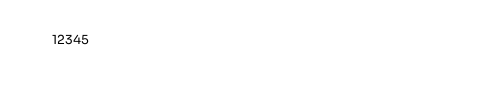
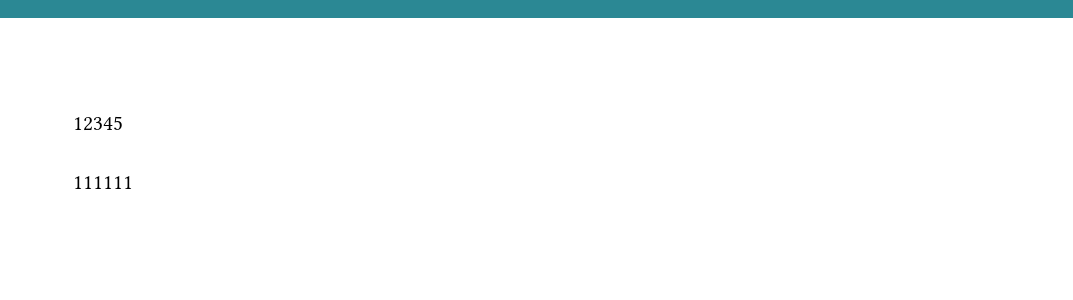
+ 111111

